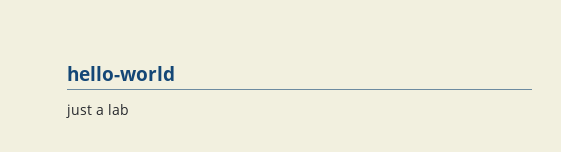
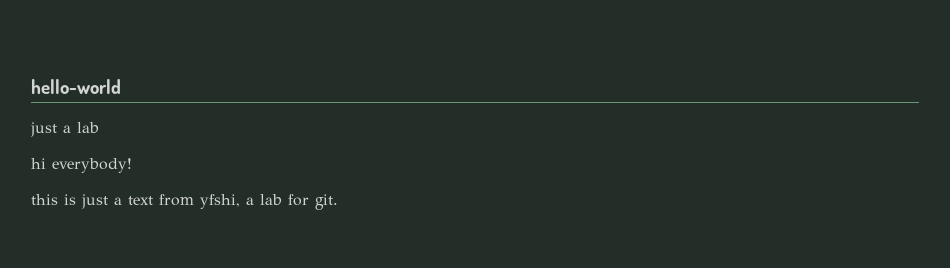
+ hi everybody!
+ this is just a text from yfshi, a lab for git.

